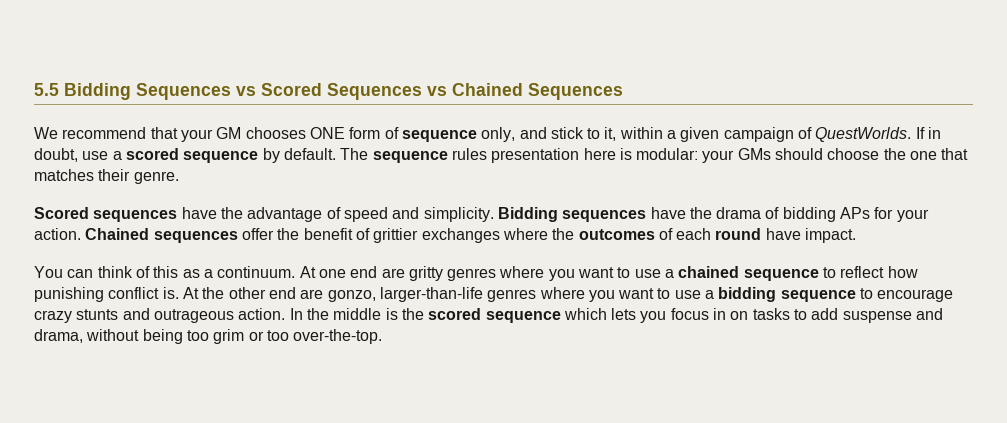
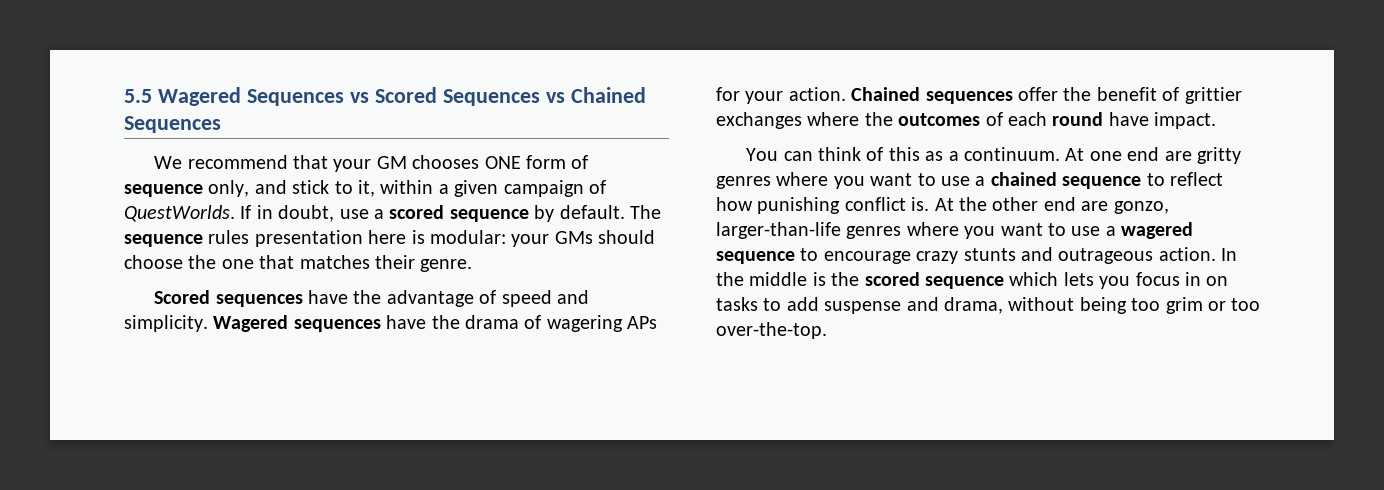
- 5.5 Bidding Sequences vs Scored Sequences vs Chained Sequences
+ 5.5 Wagered Sequences vs Scored Sequences vs Chained Sequences
- Bidding sequences have the drama of bidding APs for your action.
+ Wagered sequences have the drama of wagering APs for your action.
- At the other end are gonzo, larger-than-life genres where you want to use a bidding sequence to encourage crazy stunts and outrageous action.
+ At the other end are gonzo, larger-than-life genres where you want to use a wagered sequence to encourage crazy stunts and outrageous action.

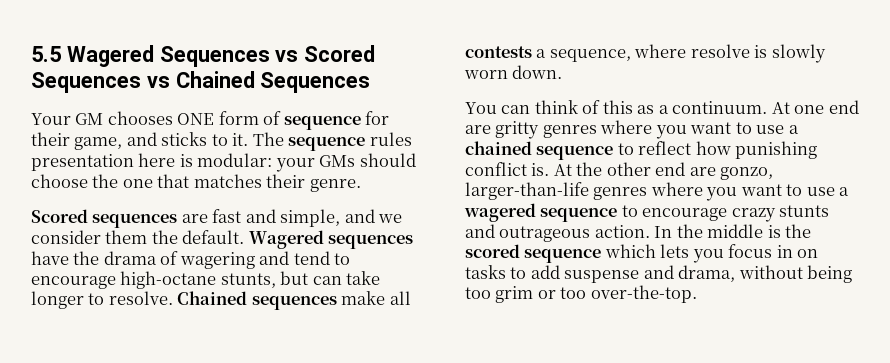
- We recommend that your GM chooses ONE form of sequence only, and stick to it, within a given campaign of QuestWorlds. If in doubt, use a scored sequence by default.
+ Your GM chooses ONE form of sequence for their game, and sticks to it.
- Scored sequences have the advantage of speed and simplicity.
+ Scored sequences are fast and simple, and we consider them the default.
- Wagered sequences have the drama of wagering APs for your action. Chained sequences offer the benefit of grittier exchanges where the outcomes of each round have impact.
+ Wagered sequences have the drama of wagering and tend to encourage high-octane stunts, but can take longer to resolve. Chained sequences make all contests a sequence, where resolve is slowly worn down.

